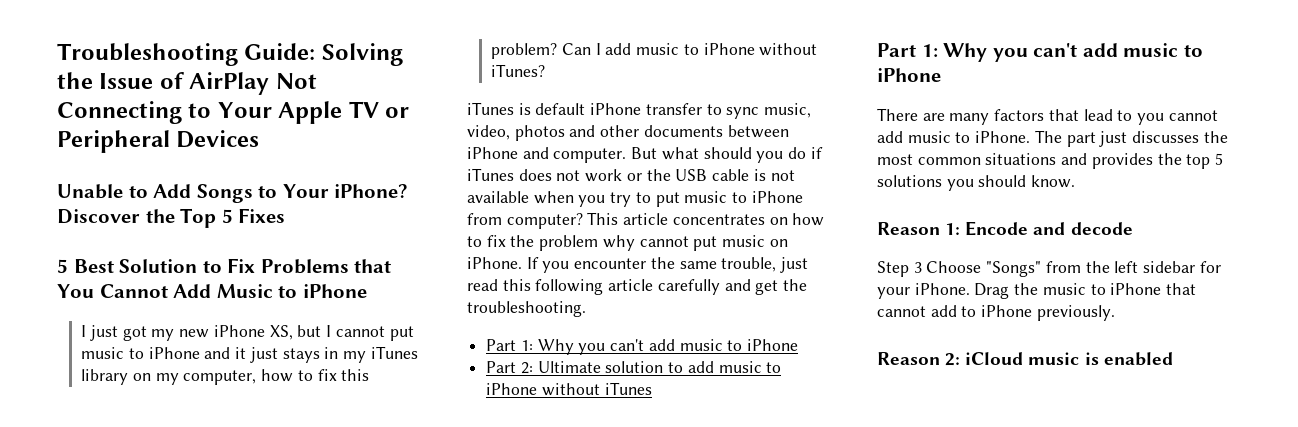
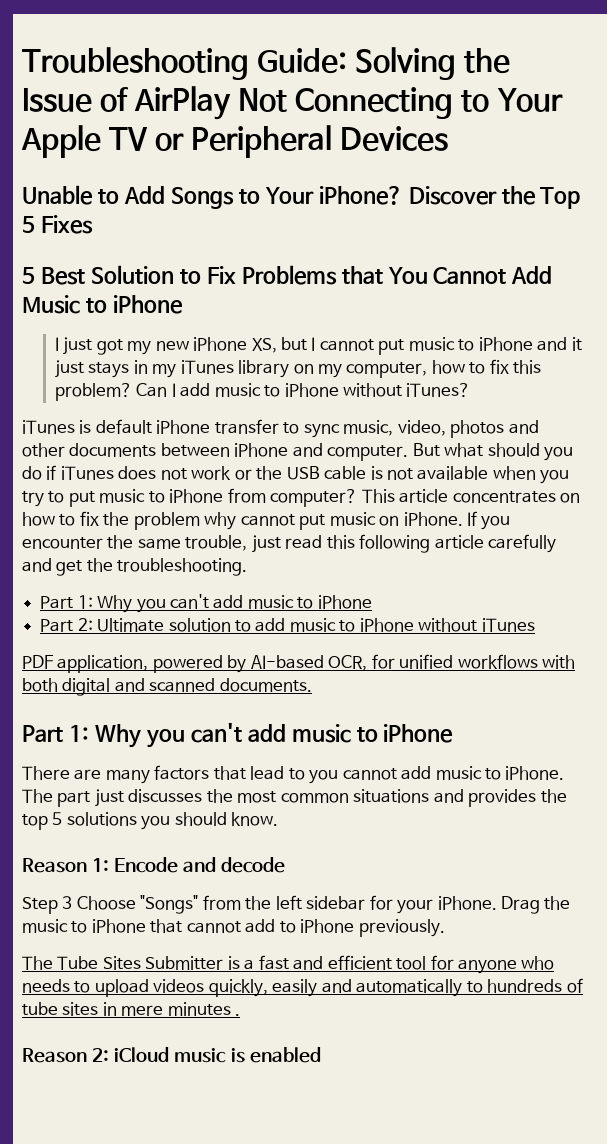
+ PDF application, powered by AI-based OCR, for unified workflows with both digital and scanned documents.
+ The Tube Sites Submitter is a fast and efficient tool for anyone who needs to upload videos quickly, easily and automatically to hundreds of tube sites in mere minutes .

